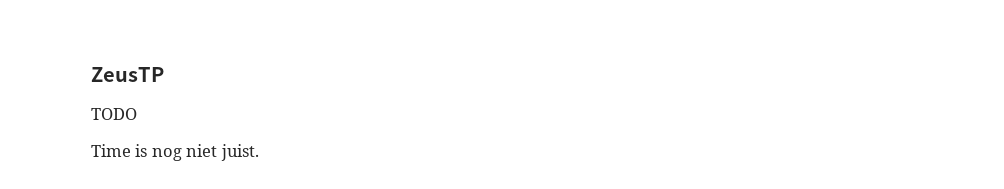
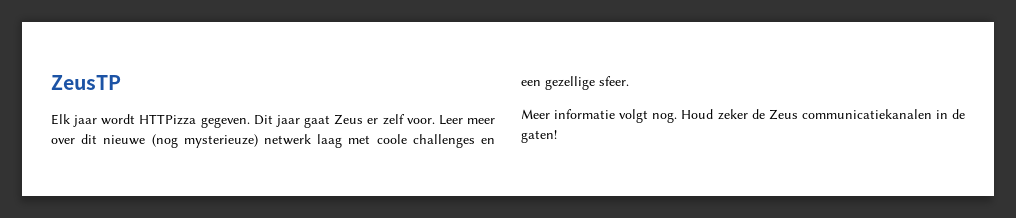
- TODO
- Time is nog niet juist.
+ Elk jaar wordt HTTPizza gegeven. Dit jaar gaat Zeus er zelf voor. Leer meer over dit nieuwe (nog mysterieuze) netwerk laag met coole challenges en een gezellige sfeer.
+ Meer informatie volgt nog. Houd zeker de Zeus communicatiekanalen in de gaten!

